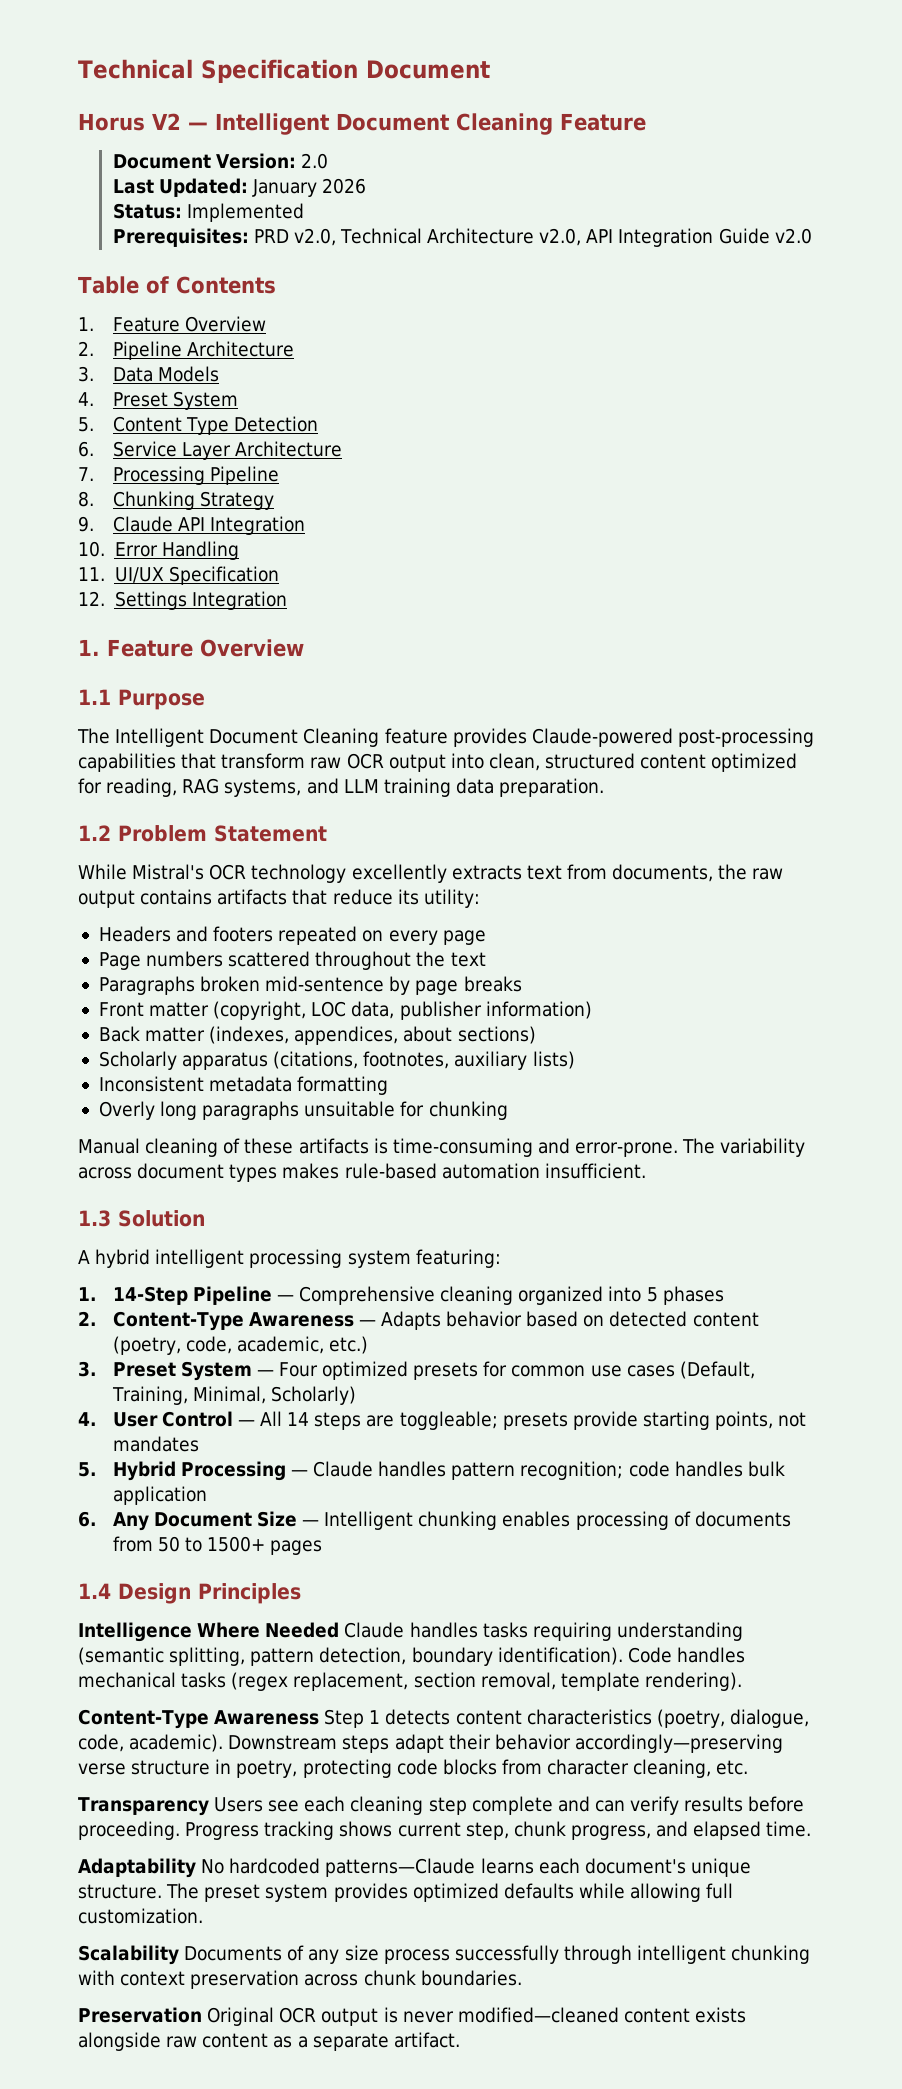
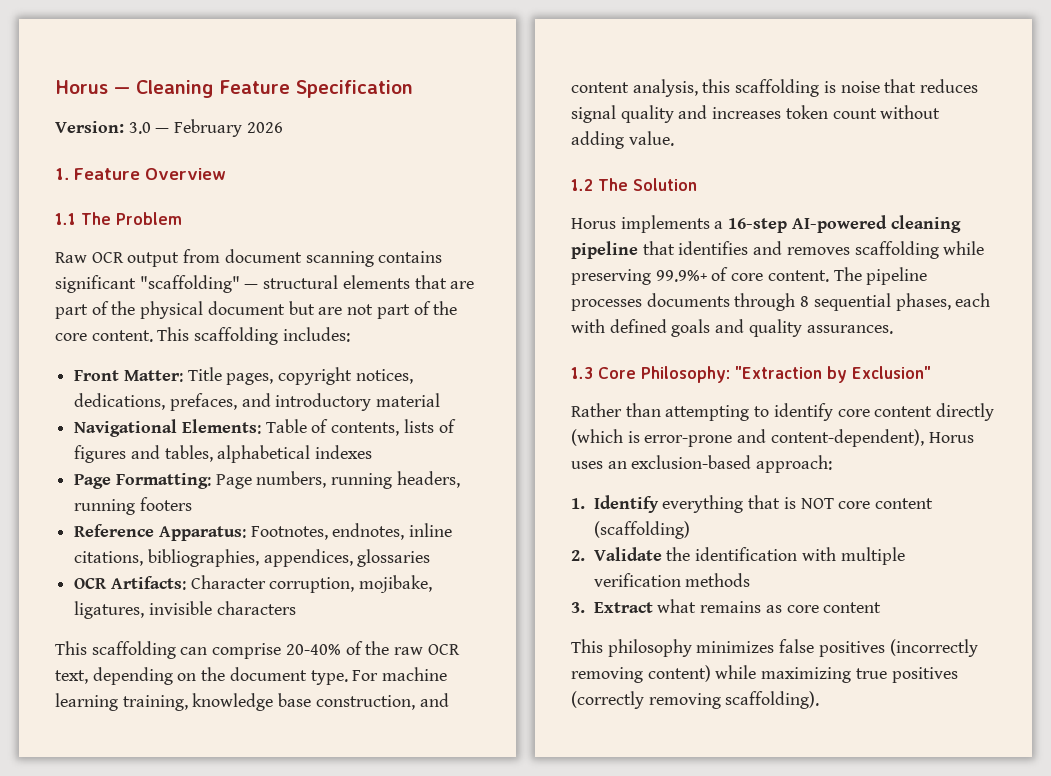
- Technical Specification Document
- Horus V2 — Intelligent Document Cleaning Feature
- Document Version: 2.0
- Last Updated: January 2026
- Status: Implemented
- Prerequisites: PRD v2.0, Technical Architecture v2.0, API Integration Guide v2.0
- Table of Contents
+ Horus — Cleaning Feature Specification
+ Version: 3.0 — February 2026
  1. Feature Overview
- 2. Pipeline Architecture
- 3. Data Models
- 4. Preset System
- 5. Content Type Detection
- 6. Service Layer Architecture
- 7. Processing Pipeline
- 8. Chunking Strategy
- 9. Claude API Integration
- 10. Error Handling
- 11. UI/UX Specification
- 12. Settings Integration
- 1. Feature Overview
- 1.1 Purpose
- The Intelligent Document Cleaning feature provides Claude-powered post-processing capabilities that transform raw OCR output into clean, structured content optimized for reading, RAG systems, and LLM training data preparation.
- 1.2 Problem Statement
- While Mistral's OCR technology excellently extracts text from documents, the raw output contains artifacts that reduce its utility:
- Headers and footers repeated on every page
- Page numbers scattered throughout the text
- Paragraphs broken mid-sentence by page breaks
- Front matter (copyright, LOC data, publisher information)
- Back matter (indexes, appendices, about sections)
- Scholarly apparatus (citations, footnotes, auxiliary lists)
- Inconsistent metadata formatting
- Overly long paragraphs unsuitable for chunking
- Manual cleaning of these artifacts is time-consuming and error-prone. The variability across document types makes rule-based automation insufficient.
- 1.3 Solution
- A hybrid intelligent processing system featuring:
- 1. 14-Step Pipeline — Comprehensive cleaning organized into 5 phases
- 2. Content-Type Awareness — Adapts behavior based on detected content (poetry, code, academic, etc.)
- 3. Preset System — Four optimized presets for common use cases (Default, Training, Minimal, Scholarly)
- 4. User Control — All 14 steps are toggleable; presets provide starting points, not mandates
- 5. Hybrid Processing — Claude handles pattern recognition; code handles bulk application
- 6. Any Document Size — Intelligent chunking enables processing of documents from 50 to 1500+ pages
- 1.4 Design Principles
- Intelligence Where Needed Claude handles tasks requiring understanding (semantic splitting, pattern detection, boundary identification). Code handles mechanical tasks (regex replacement, section removal, template rendering).
- Content-Type Awareness Step 1 detects content characteristics (poetry, dialogue, code, academic). Downstream steps adapt their behavior accordingly—preserving verse structure in poetry, protecting code blocks from character cleaning, etc.
- Transparency Users see each cleaning step complete and can verify results before proceeding. Progress tracking shows current step, chunk progress, and elapsed time.
- Adaptability No hardcoded patterns—Claude learns each document's unique structure. The preset system provides optimized defaults while allowing full customization.
- Scalability Documents of any size process successfully through intelligent chunking with context preservation across chunk boundaries.
- Preservation Original OCR output is never modified—cleaned content exists alongside raw content as a separate artifact.
+ 1.1 The Problem
+ Raw OCR output from document scanning contains significant "scaffolding" — structural elements that are part of the physical document but are not part of the core content. This scaffolding includes:
+ Front Matter: Title pages, copyright notices, dedications, prefaces, and introductory material
+ Navigational Elements: Table of contents, lists of figures and tables, alphabetical indexes
+ Page Formatting: Page numbers, running headers, running footers
+ Reference Apparatus: Footnotes, endnotes, inline citations, bibliographies, appendices, glossaries
+ OCR Artifacts: Character corruption, mojibake, ligatures, invisible characters
+ This scaffolding can comprise 20-40% of the raw OCR text, depending on the document type. For machine learning training, knowledge base construction, and content analysis, this scaffolding is noise that reduces signal quality and increases token count without adding value.
+ 1.2 The Solution
+ Horus implements a 16-step AI-powered cleaning pipeline that identifies and removes scaffolding while preserving 99.9%+ of core content. The pipeline processes documents through 8 sequential phases, each with defined goals and quality assurances.
+ 1.3 Core Philosophy: "Extraction by Exclusion"
+ Rather than attempting to identify core content directly (which is error-prone and content-dependent), Horus uses an exclusion-based approach:
+ 1. Identify everything that is NOT core content (scaffolding)
+ 2. Validate the identification with multiple verification methods
+ 3. Extract what remains as core content
+ This philosophy minimizes false positives (incorrectly removing content) while maximizing true positives (correctly removing scaffolding).

